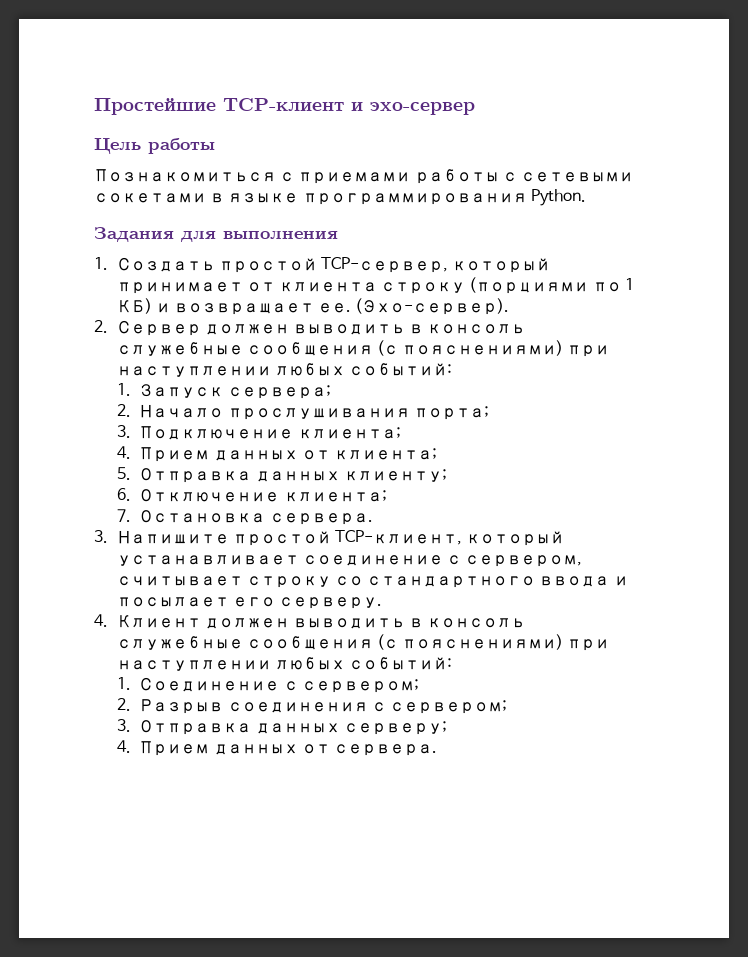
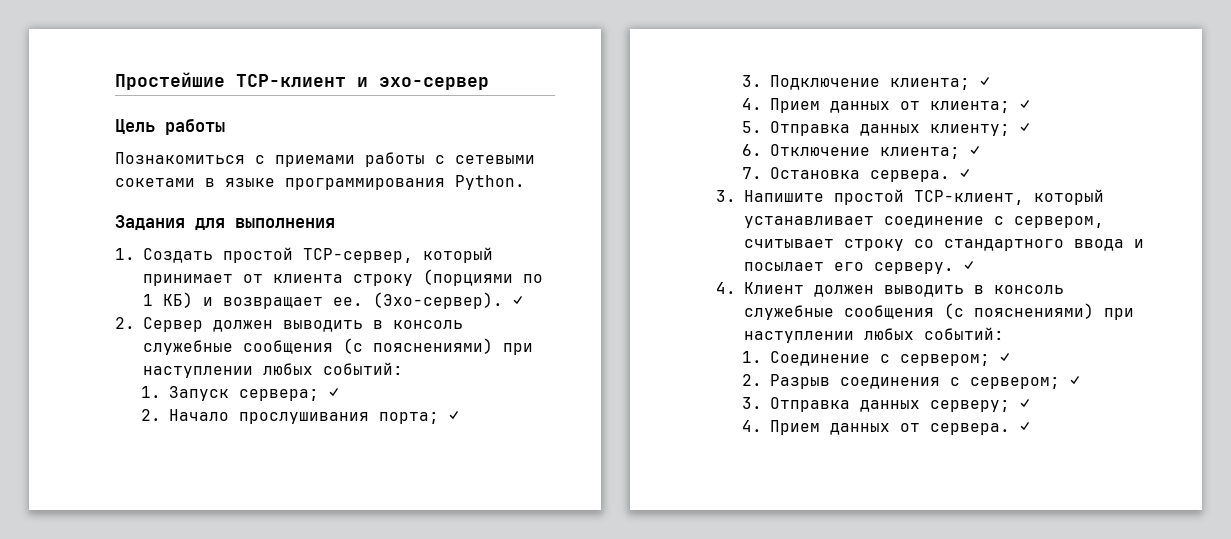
- (Эхо-сервер).
+ (Эхо-сервер). ✓
- 1. Запуск сервера;
+ 1. Запуск сервера; ✓
- 2. Начало прослушивания порта;
+ 2. Начало прослушивания порта; ✓
- 3. Подключение клиента;
+ 3. Подключение клиента; ✓
- 4. Прием данных от клиента;
+ 4. Прием данных от клиента; ✓
- 5. Отправка данных клиенту;
+ 5. Отправка данных клиенту; ✓
- 6. Отключение клиента;
+ 6. Отключение клиента; ✓
- 7. Остановка сервера.
+ 7. Остановка сервера. ✓
- 3. Напишите простой TCP-клиент, который устанавливает соединение с сервером, считывает строку со стандартного ввода и посылает его серверу.
+ 3. Напишите простой TCP-клиент, который устанавливает соединение с сервером, считывает строку со стандартного ввода и посылает его серверу. ✓
- 1. Соединение с сервером;
+ 1. Соединение с сервером; ✓
- 2. Разрыв соединения с сервером;
+ 2. Разрыв соединения с сервером; ✓
- 3. Отправка данных серверу;
+ 3. Отправка данных серверу; ✓
- 4. Прием данных от сервера.
+ 4. Прием данных от сервера. ✓

